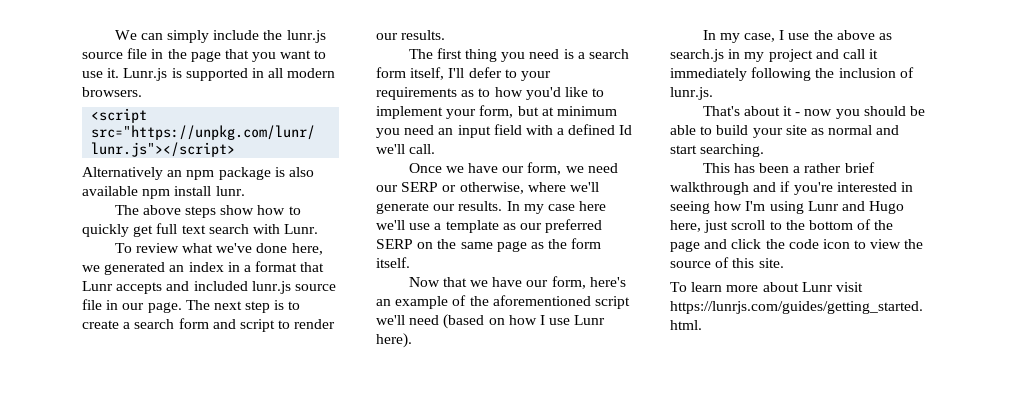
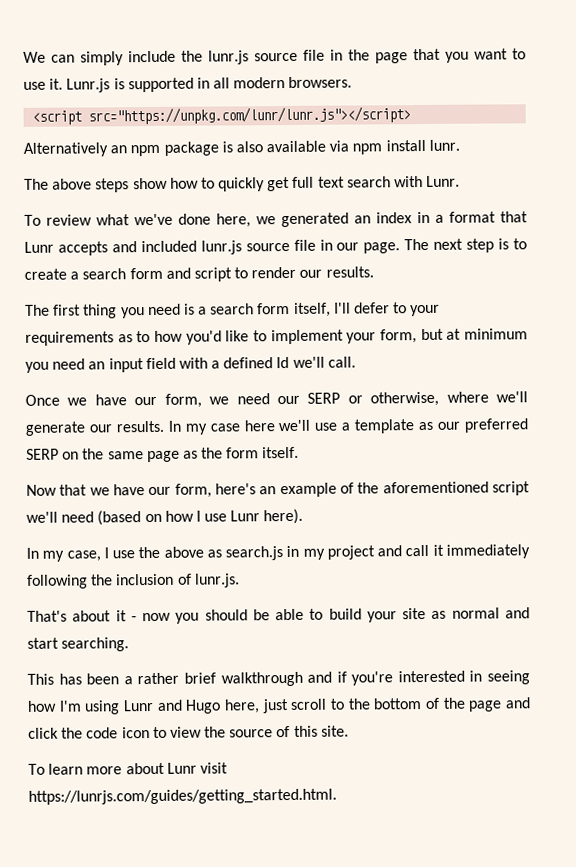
- Alternatively an npm package is also available npm install lunr.
+ Alternatively an npm package is also available via npm install lunr.

